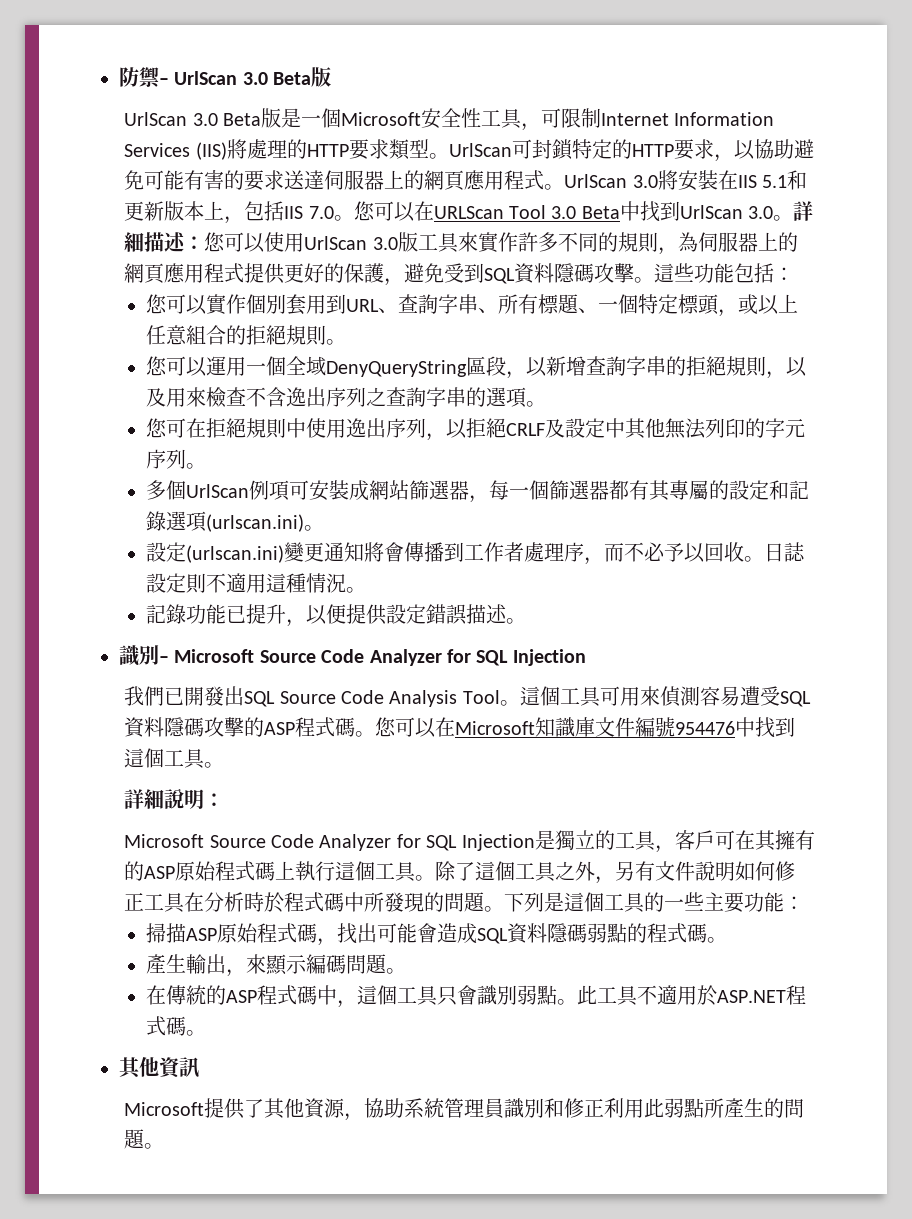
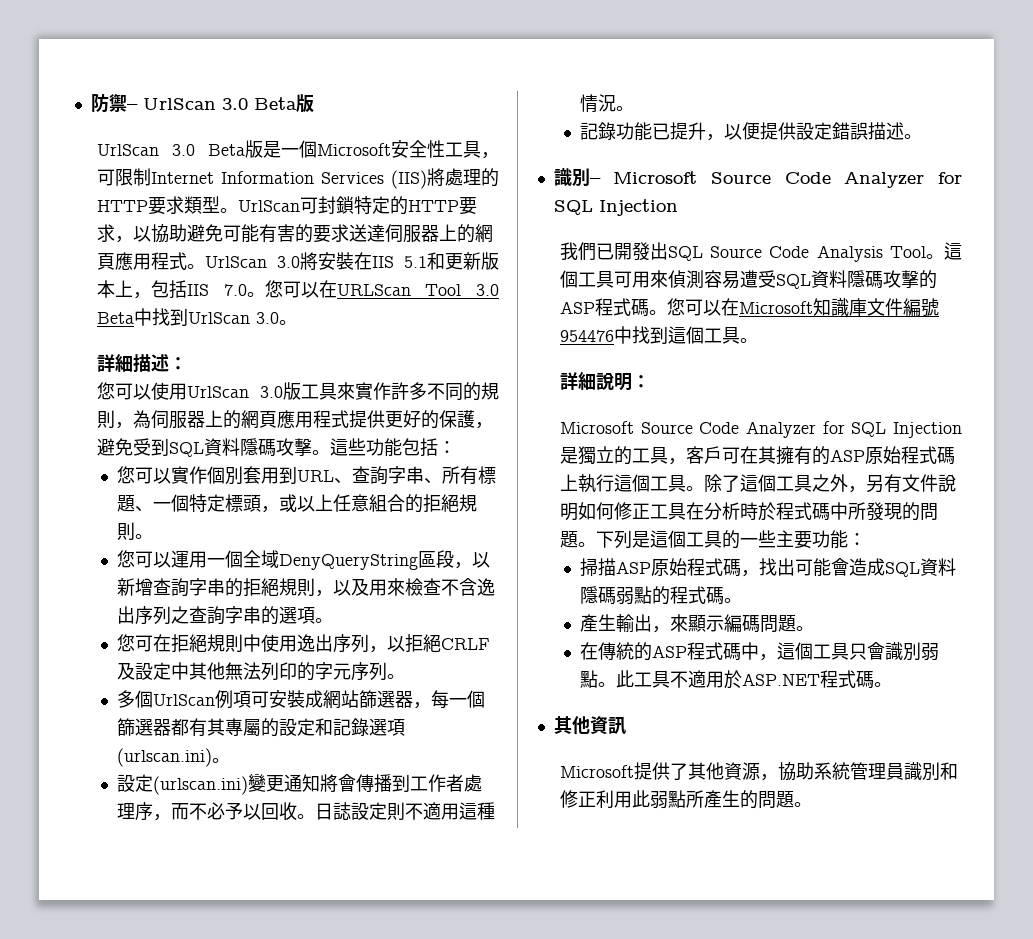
- 您可以在URLScan Tool 3.0 Beta中找到UrlScan 3.0。詳細描述：您可以使用UrlScan 3.0版工具來實作許多不同的規則，為伺服器上的網頁應用程式提供更好的保護，避免受到SQL資料隱碼攻擊。
+ 您可以在URLScan Tool 3.0 Beta中找到UrlScan 3.0。
+ 詳細描述：
+ 您可以使用UrlScan 3.0版工具來實作許多不同的規則，為伺服器上的網頁應用程式提供更好的保護，避免受到SQL資料隱碼攻擊。

